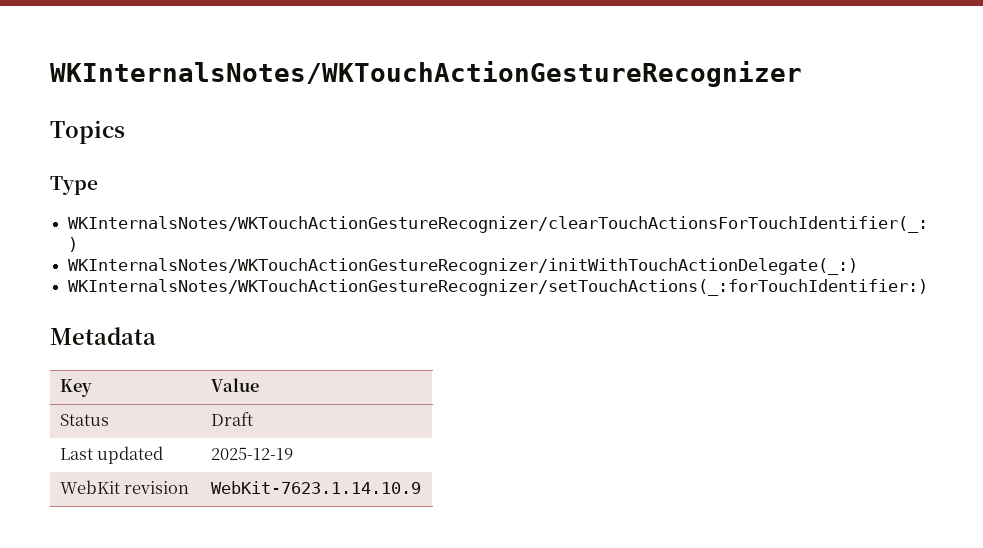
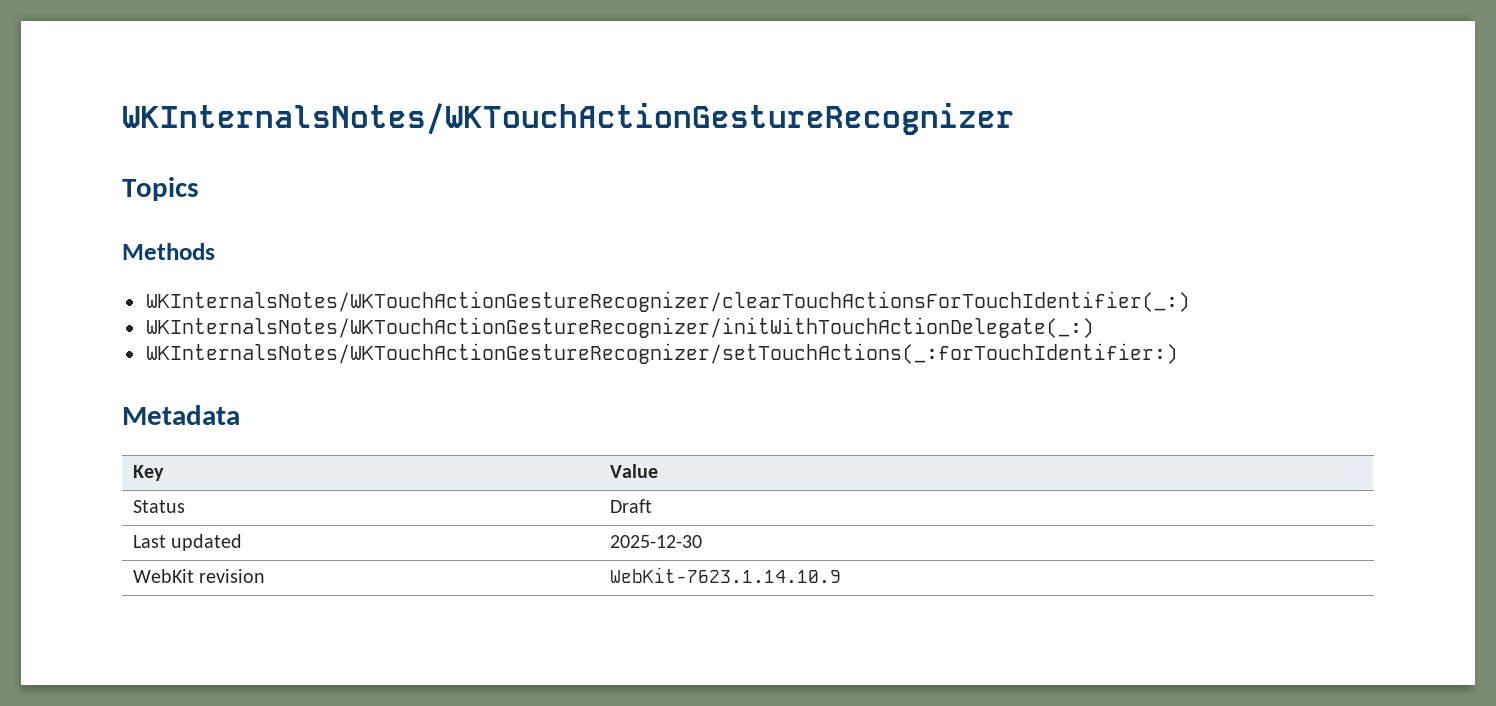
- Type
+ Methods
- Last updated | 2025-12-19
+ Last updated | 2025-12-30

